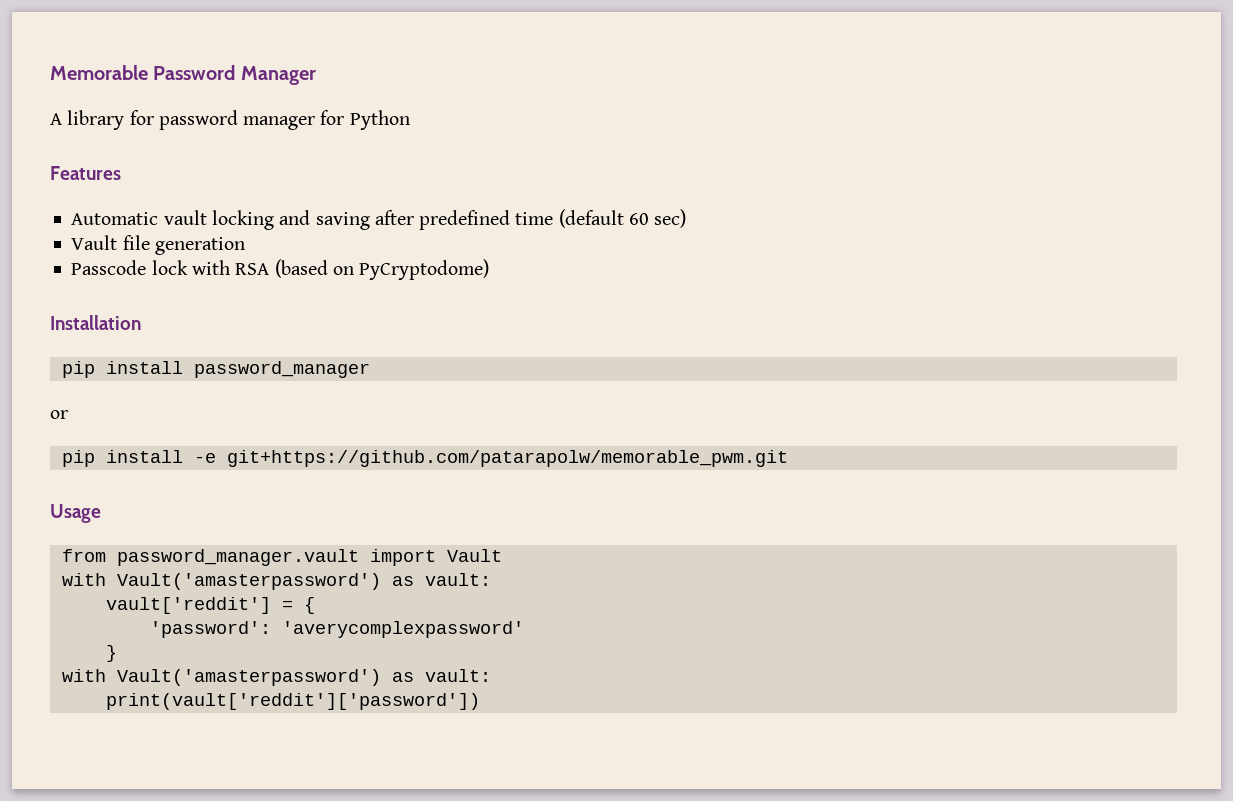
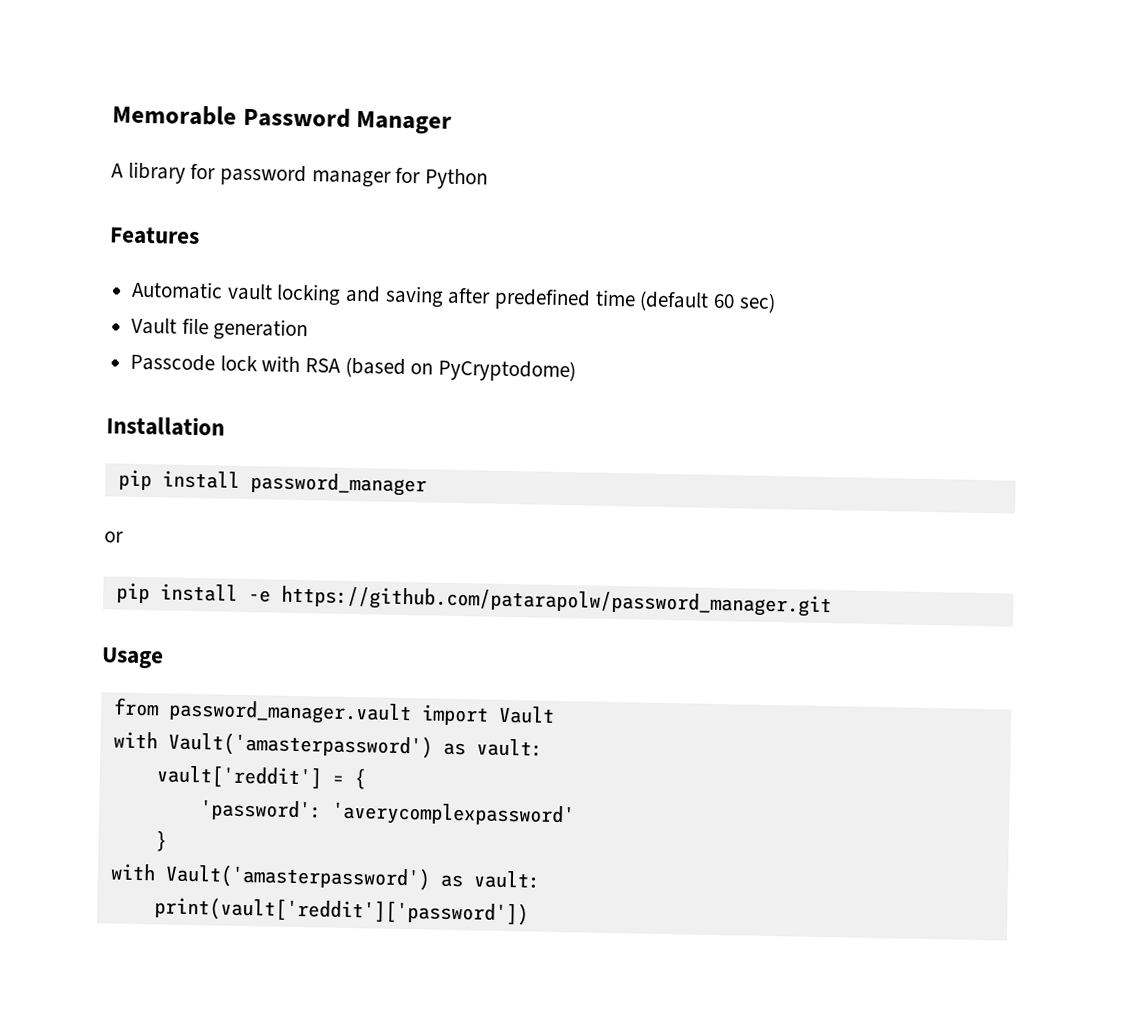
- pip install -e git+https://github.com/patarapolw/memorable_pwm.git
+ pip install -e https://github.com/patarapolw/password_manager.git

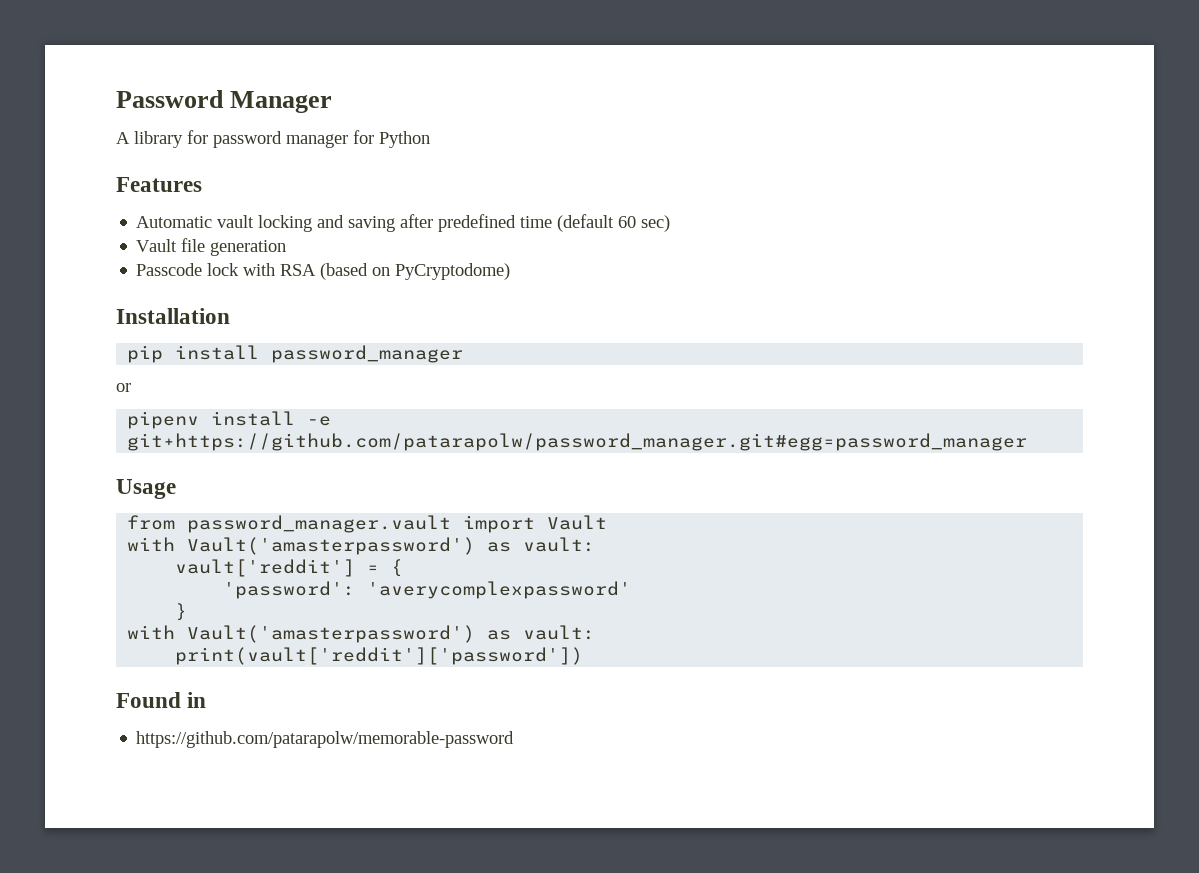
- Memorable Password Manager
+ Password Manager
- pip install -e https://github.com/patarapolw/password_manager.git
+ pipenv install -e git+https://github.com/patarapolw/password_manager.git#egg=password_manager
+ Found in
+ https://github.com/patarapolw/memorable-password

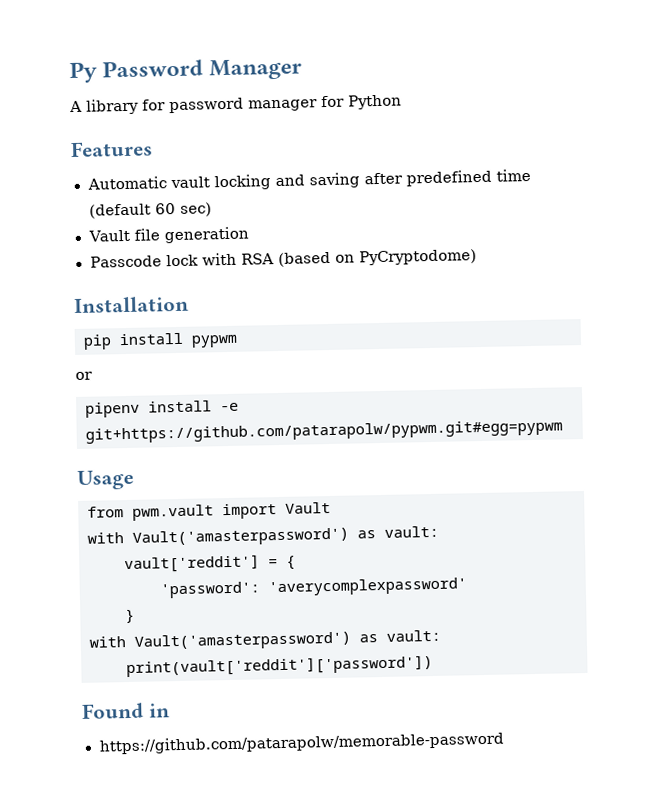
- Password Manager
+ Py Password Manager
- pip install password_manager
+ pip install pypwm
- pipenv install -e git+https://github.com/patarapolw/password_manager.git#egg=password_manager
+ pipenv install -e git+https://github.com/patarapolw/pypwm.git#egg=pypwm
- from password_manager.vault import Vault
+ from pwm.vault import Vault

